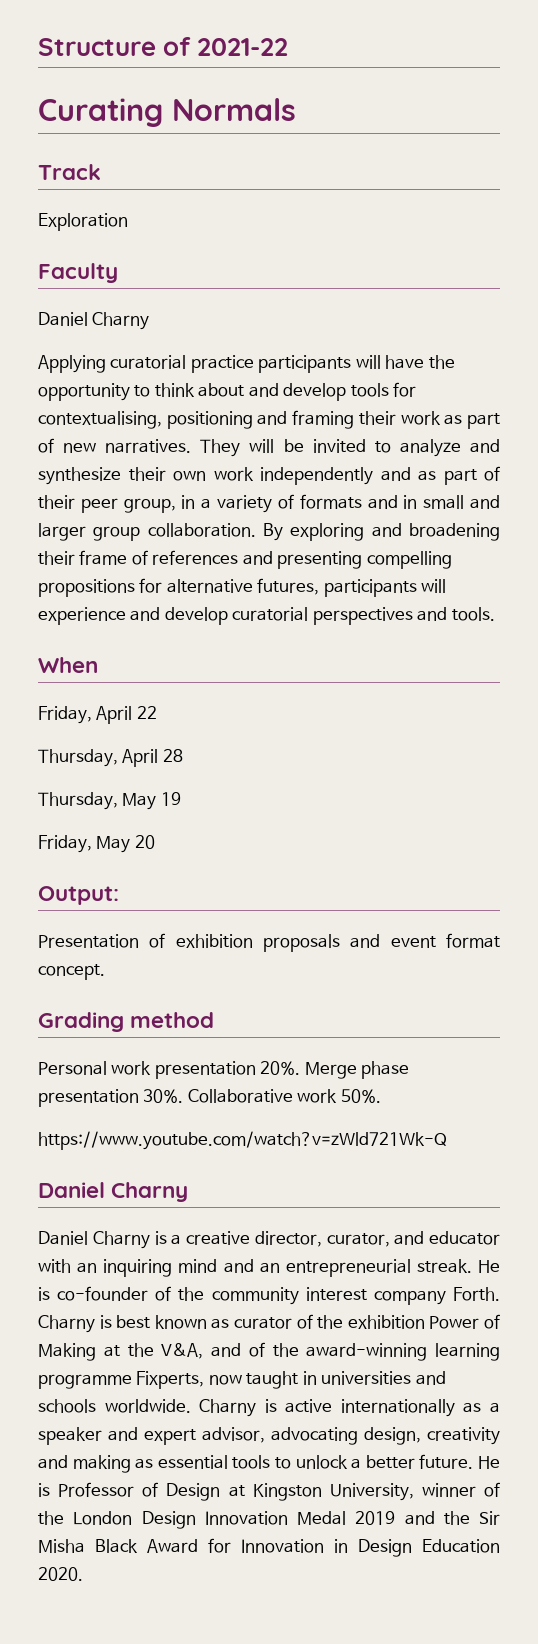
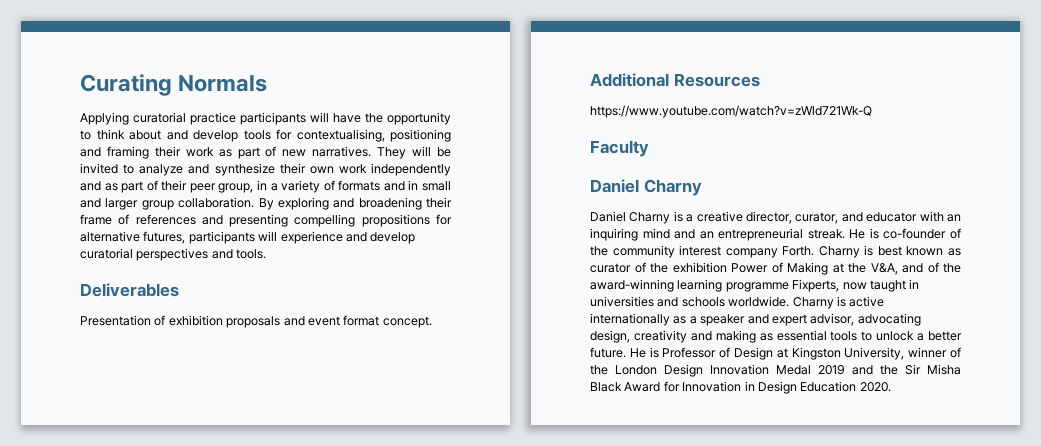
- Structure of 2021-22
- Track
- Exploration
- Faculty
- Daniel Charny
- When
- Friday, April 22
- Thursday, April 28
- Thursday, May 19
- Friday, May 20
- Output:
+ Deliverables
- Grading method
- Personal work presentation 20%. Merge phase presentation 30%. Collaborative work 50%.
+ Additional Resources
+ Faculty

